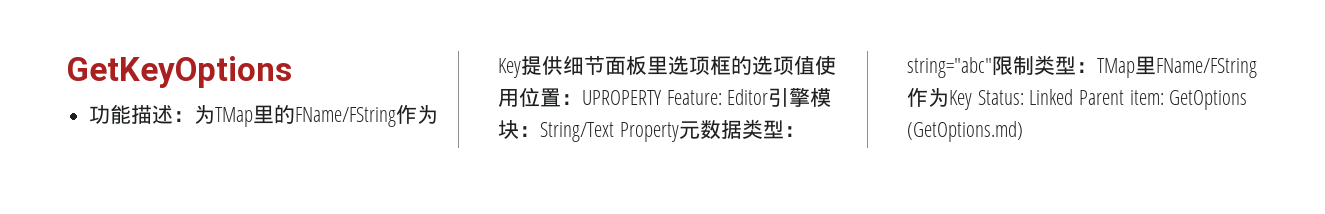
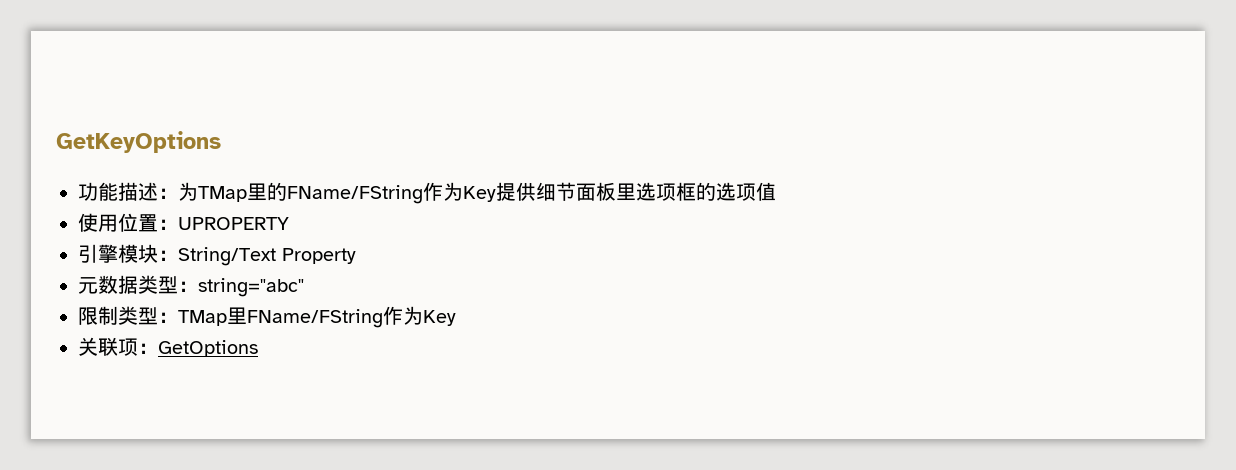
- 功能描述：为TMap里的FName/FString作为Key提供细节面板里选项框的选项值使用位置：UPROPERTY Feature: Editor引擎模块：String/Text Property元数据类型：string="abc"限制类型：TMap里FName/FString作为Key Status: Linked Parent item: GetOptions (GetOptions.md)
+ 功能描述：为TMap里的FName/FString作为Key提供细节面板里选项框的选项值
+ 使用位置：UPROPERTY
+ 引擎模块：String/Text Property
+ 元数据类型：string="abc"
+ 限制类型：TMap里FName/FString作为Key
+ 关联项：GetOptions

